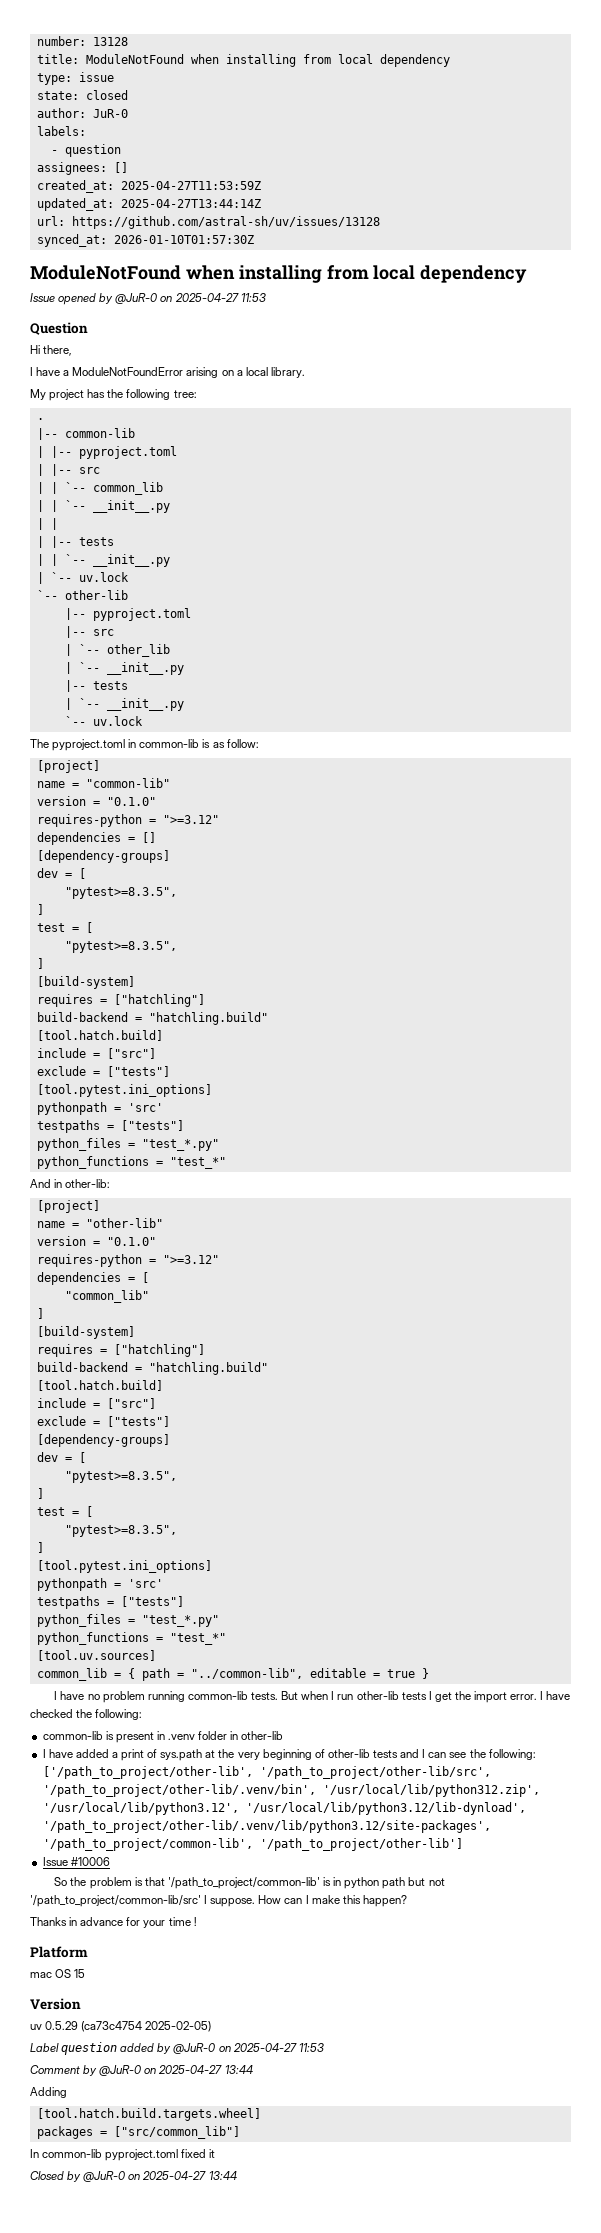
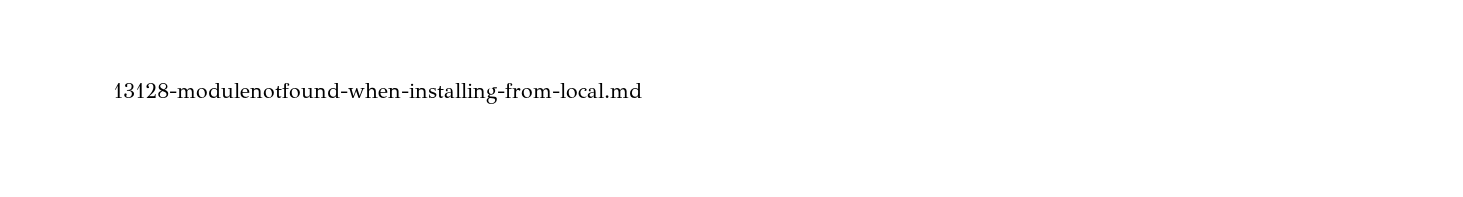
- number: 13128
- title: ModuleNotFound when installing from local dependency
- type: issue
- state: closed
- author: JuR-0
- labels:
- - question
- assignees: []
- created_at: 2025-04-27T11:53:59Z
- updated_at: 2025-04-27T13:44:14Z
- url: https://github.com/astral-sh/uv/issues/13128
- synced_at: 2026-01-10T01:57:30Z
- ModuleNotFound when installing from local dependency
- Issue opened by @JuR-0 on 2025-04-27 11:53
- Question
- Hi there,
- I have a ModuleNotFoundError arising on a local library.
- My project has the following tree:
- .
- |-- common-lib
- | |-- pyproject.toml
- | |-- src
- | | `-- common_lib
- | | `-- __init__.py
- | |
- | |-- tests
- | | `-- __init__.py
- | `-- uv.lock
- `-- other-lib
- |-- pyproject.toml
- |-- src
- | `-- other_lib
- | `-- __init__.py
- |-- tests
- | `-- __init__.py
- `-- uv.lock
- The pyproject.toml in common-lib is as follow:
- [project]
- name = "common-lib"
- version = "0.1.0"
- requires-python = ">=3.12"
- dependencies = []
- [dependency-groups]
- dev = [
- "pytest>=8.3.5",
- ]
- test = [
- "pytest>=8.3.5",
- ]
- [build-system]
- requires = ["hatchling"]
- build-backend = "hatchling.build"
- [tool.hatch.build]
- include = ["src"]
- exclude = ["tests"]
- [tool.pytest.ini_options]
- pythonpath = 'src'
- testpaths = ["tests"]
- python_files = "test_*.py"
- python_functions = "test_*"
- And in other-lib:
- [project]
- name = "other-lib"
- version = "0.1.0"
- requires-python = ">=3.12"
- dependencies = [
- "common_lib"
- ]
- [build-system]
- requires = ["hatchling"]
- build-backend = "hatchling.build"
- [tool.hatch.build]
- include = ["src"]
- exclude = ["tests"]
- [dependency-groups]
- dev = [
- "pytest>=8.3.5",
- ]
- test = [
- "pytest>=8.3.5",
- ]
- [tool.pytest.ini_options]
- pythonpath = 'src'
- testpaths = ["tests"]
- python_files = "test_*.py"
- python_functions = "test_*"
- [tool.uv.sources]
- common_lib = { path = "../common-lib", editable = true }
- I have no problem running common-lib tests. But when I run other-lib tests I get the import error. I have checked the following:
- common-lib is present in .venv folder in other-lib
- I have added a print of sys.path at the very beginning of other-lib tests and I can see the following: ['/path_to_project/other-lib', '/path_to_project/other-lib/src', '/path_to_project/other-lib/.venv/bin', '/usr/local/lib/python312.zip', '/usr/local/lib/python3.12', '/usr/local/lib/python3.12/lib-dynload', '/path_to_project/other-lib/.venv/lib/python3.12/site-packages', '/path_to_project/common-lib', '/path_to_project/other-lib']
- Issue #10006
- So the problem is that '/path_to_project/common-lib' is in python path but not '/path_to_project/common-lib/src' I suppose. How can I make this happen?
- Thanks in advance for your time !
- Platform
- mac OS 15
- Version
- uv 0.5.29 (ca73c4754 2025-02-05)
- Label question added by @JuR-0 on 2025-04-27 11:53
- Comment by @JuR-0 on 2025-04-27 13:44
- Adding
- [tool.hatch.build.targets.wheel]
- packages = ["src/common_lib"]
- In common-lib pyproject.toml fixed it
- Closed by @JuR-0 on 2025-04-27 13:44
+ 13128-modulenotfound-when-installing-from-local.md

